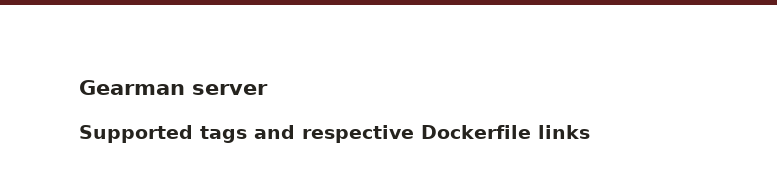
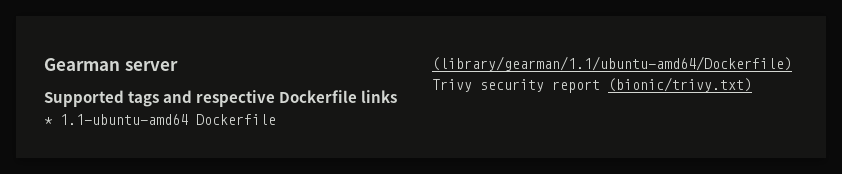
+ * 1.1-ubuntu-amd64 Dockerfile (library/gearman/1.1/ubuntu-amd64/Dockerfile)
+ Trivy security report (bionic/trivy.txt)

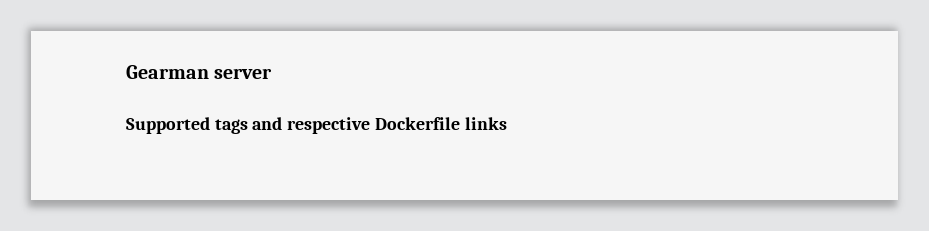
- * 1.1-ubuntu-amd64 Dockerfile (library/gearman/1.1/ubuntu-amd64/Dockerfile)
- Trivy security report (bionic/trivy.txt)

